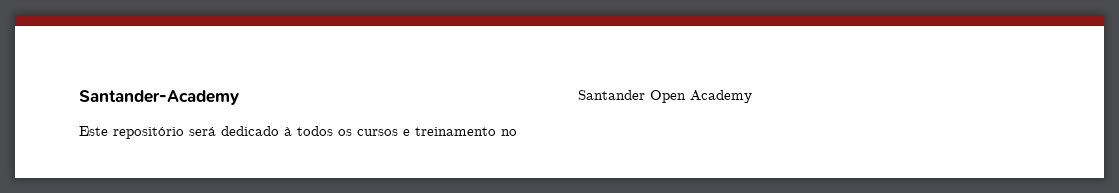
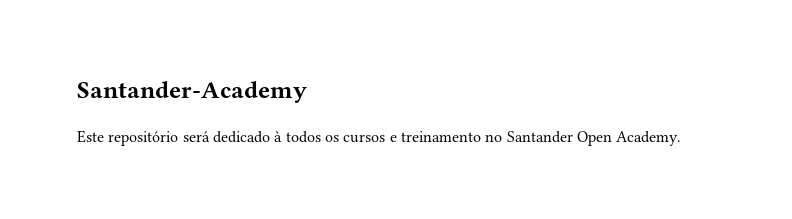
- Este repositório será dedicado à todos os cursos e treinamento no Santander Open Academy
+ Este repositório será dedicado à todos os cursos e treinamento no Santander Open Academy.

